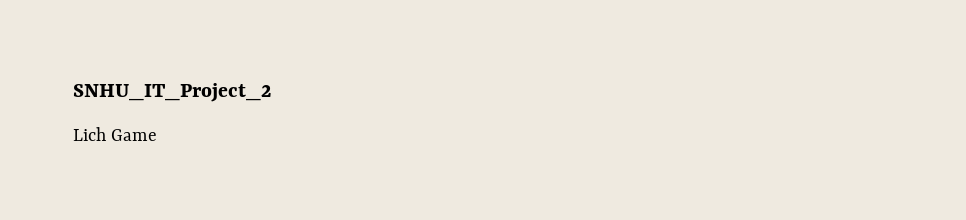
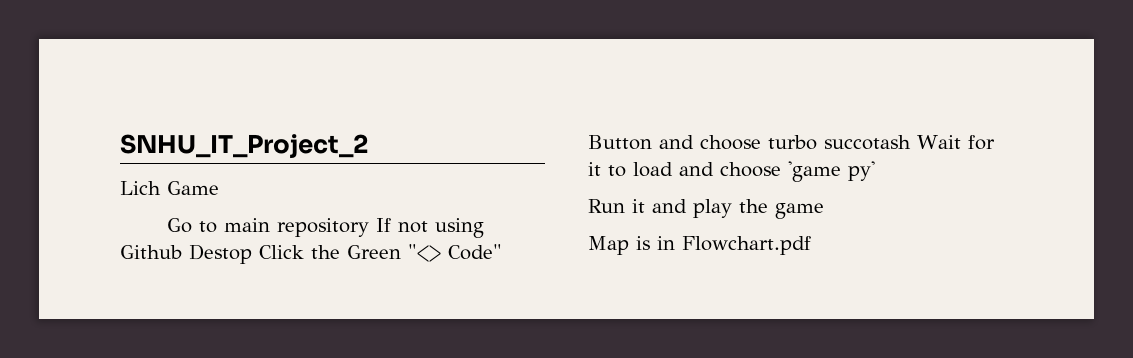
+ Go to main repository If not using Github Destop Click the Green "<> Code" Button and choose turbo succotash Wait for it to load and choose 'game py'
+ Run it and play the game
+ Map is in Flowchart.pdf

